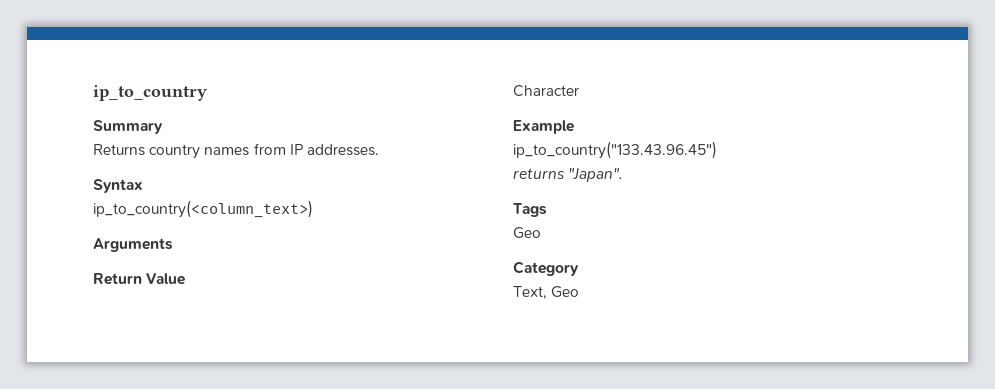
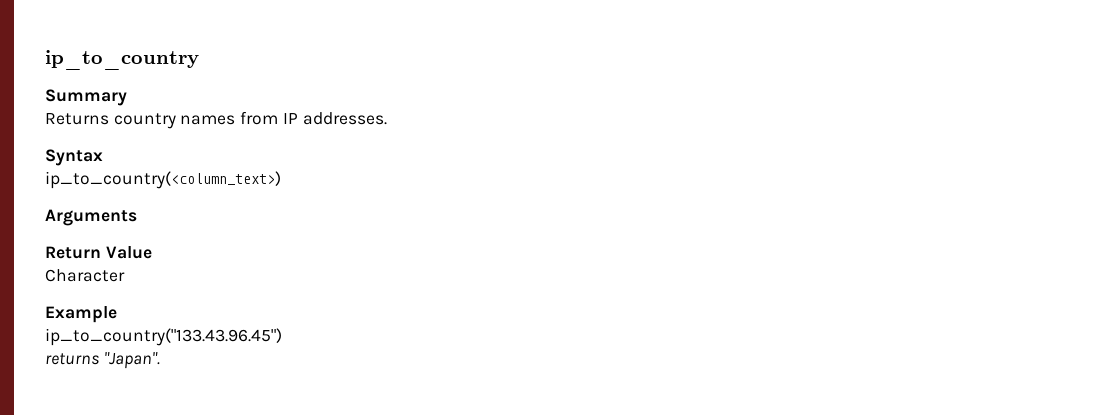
- Tags
- Geo
- Category
- Text, Geo

